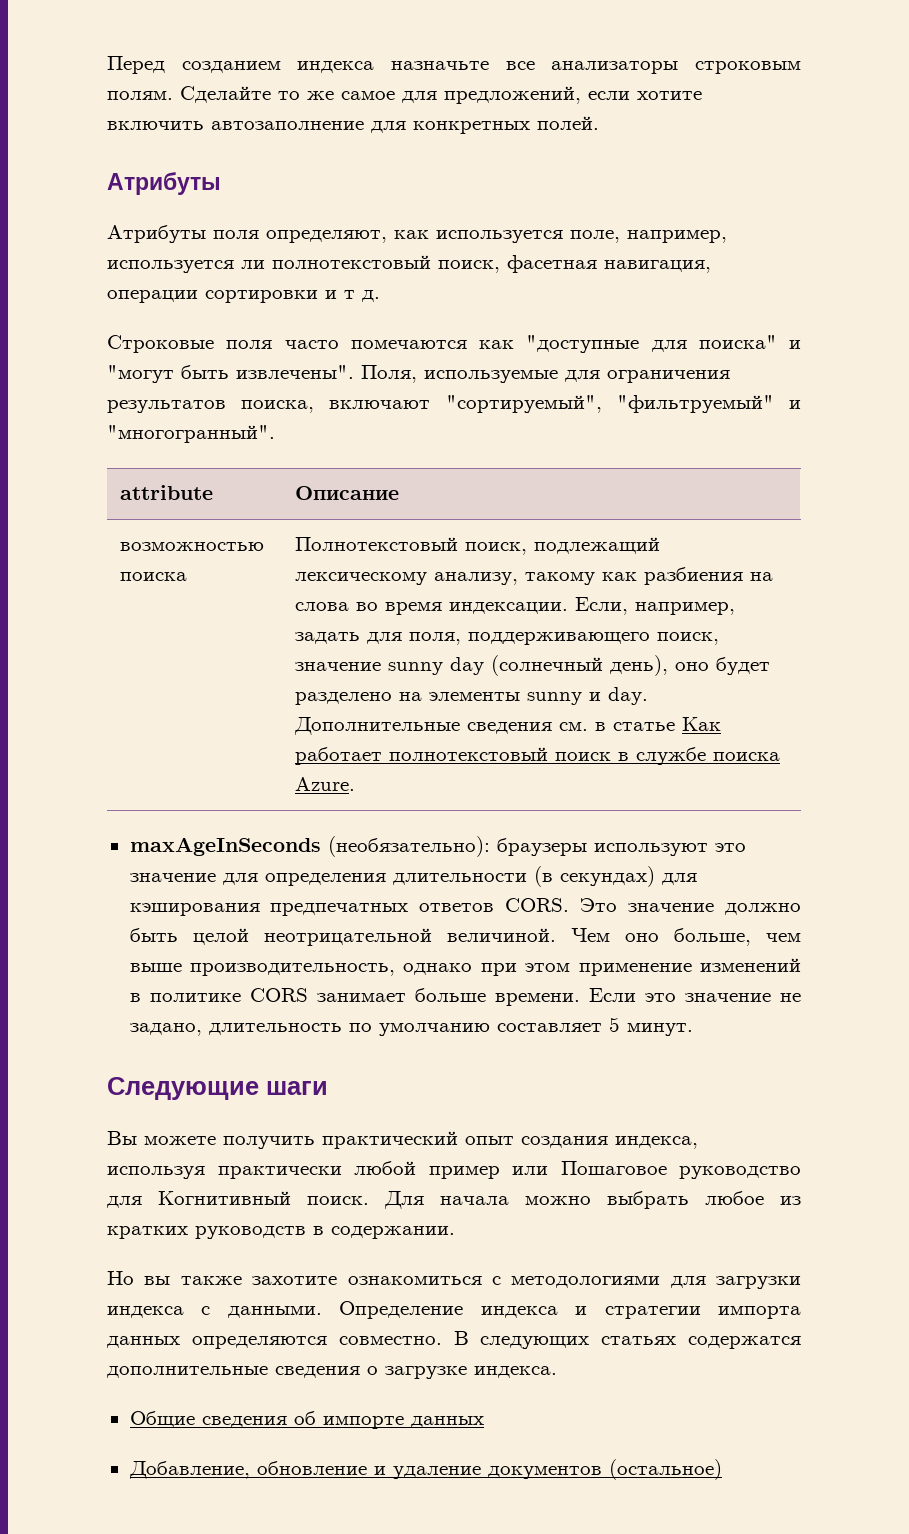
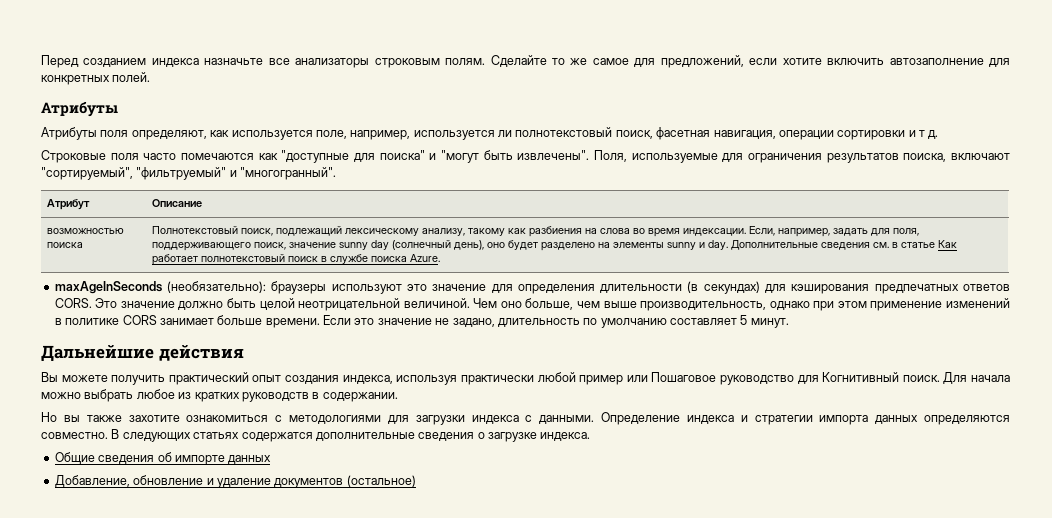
- attribute | Описание
+ Атрибут | Описание
- Следующие шаги
+ Дальнейшие действия

